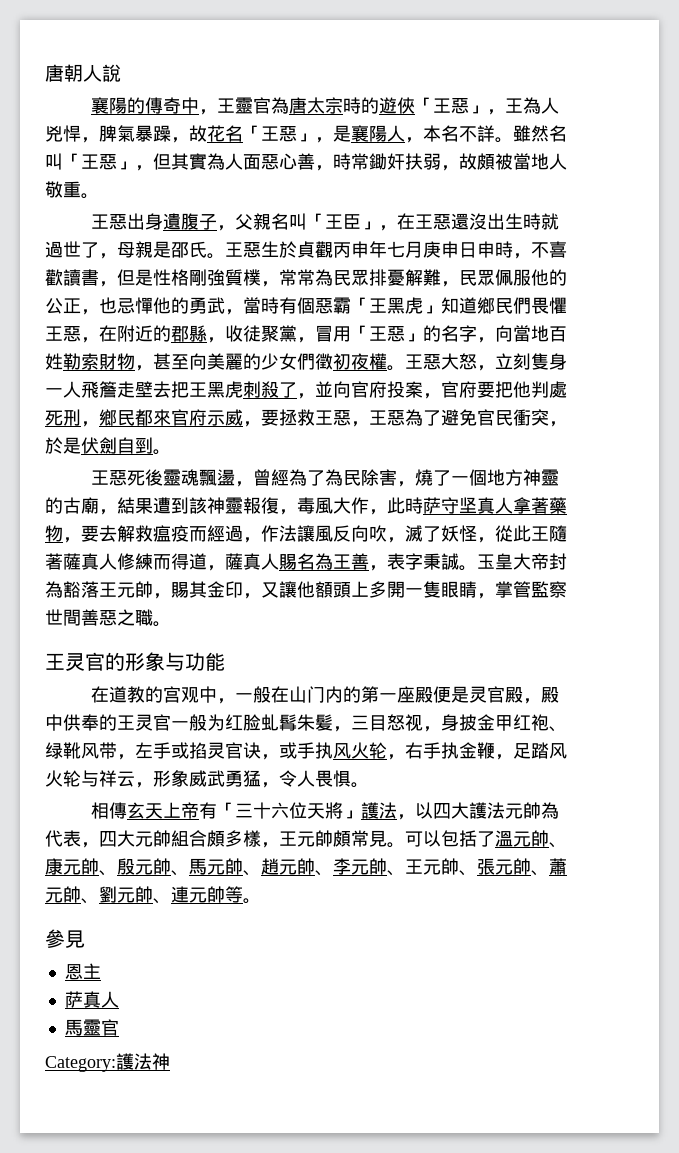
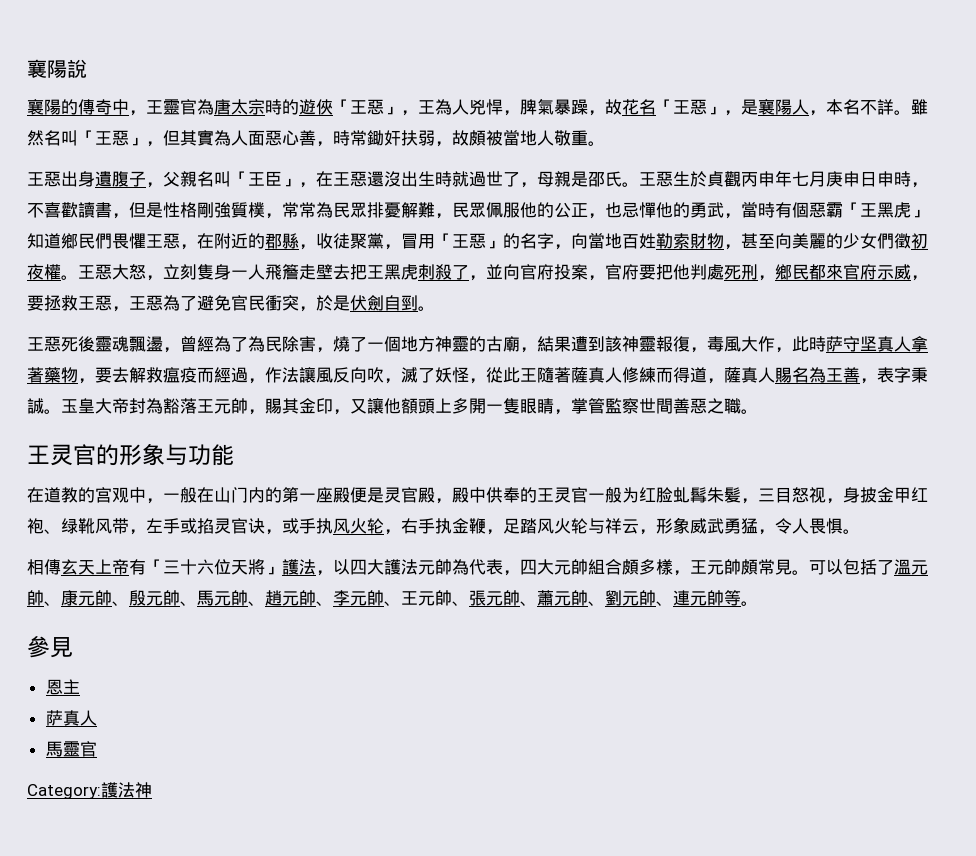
- 唐朝人說
+ 襄陽說

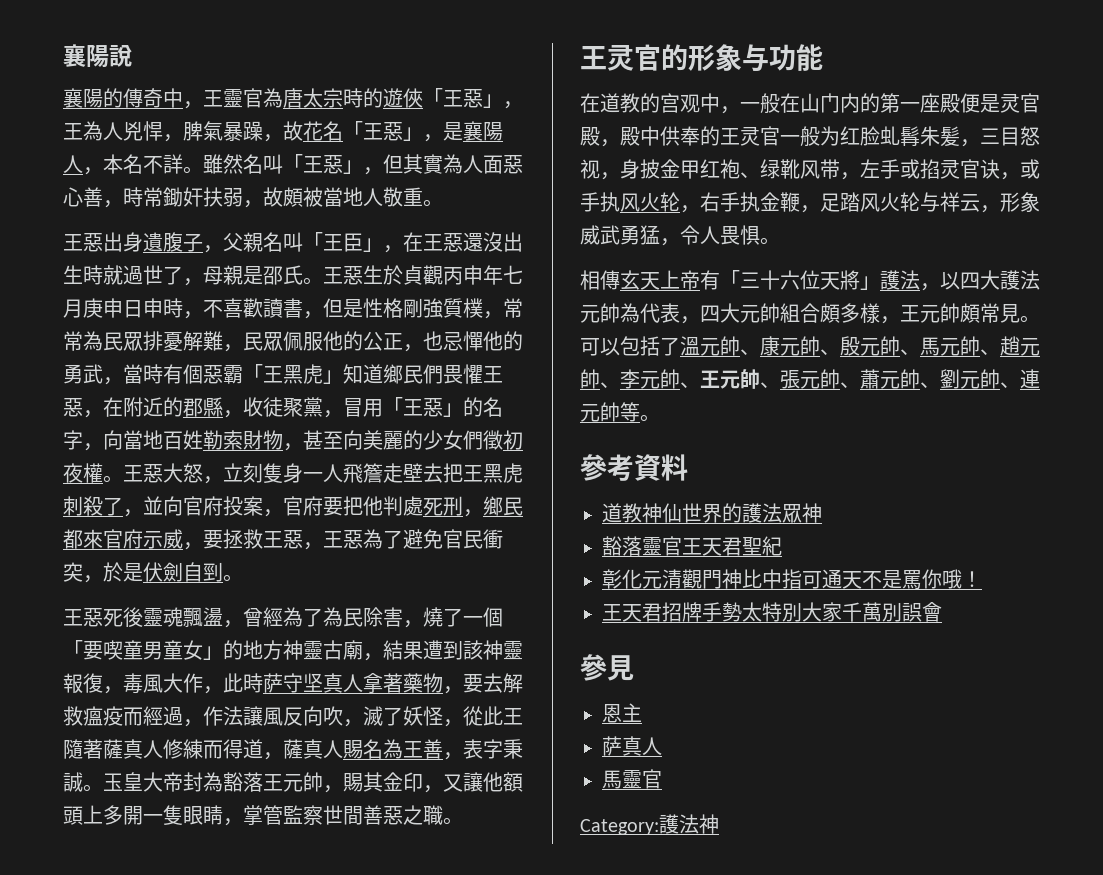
- 王惡死後靈魂飄盪，曾經為了為民除害，燒了一個地方神靈的古廟，結果遭到該神靈報復，毒風大作，此時萨守坚真人拿著藥物，要去解救瘟疫而經過，作法讓風反向吹，滅了妖怪，從此王隨著薩真人修練而得道，薩真人賜名為王善，表字秉誠。
+ 王惡死後靈魂飄盪，曾經為了為民除害，燒了一個「要喫童男童女」的地方神靈古廟，結果遭到該神靈報復，毒風大作，此時萨守坚真人拿著藥物，要去解救瘟疫而經過，作法讓風反向吹，滅了妖怪，從此王隨著薩真人修練而得道，薩真人賜名為王善，表字秉誠。
+ 參考資料
+ 道教神仙世界的護法眾神
+ 豁落靈官王天君聖紀
+ 彰化元清觀門神比中指可通天不是罵你哦！
+ 王天君招牌手勢太特別大家千萬別誤會

